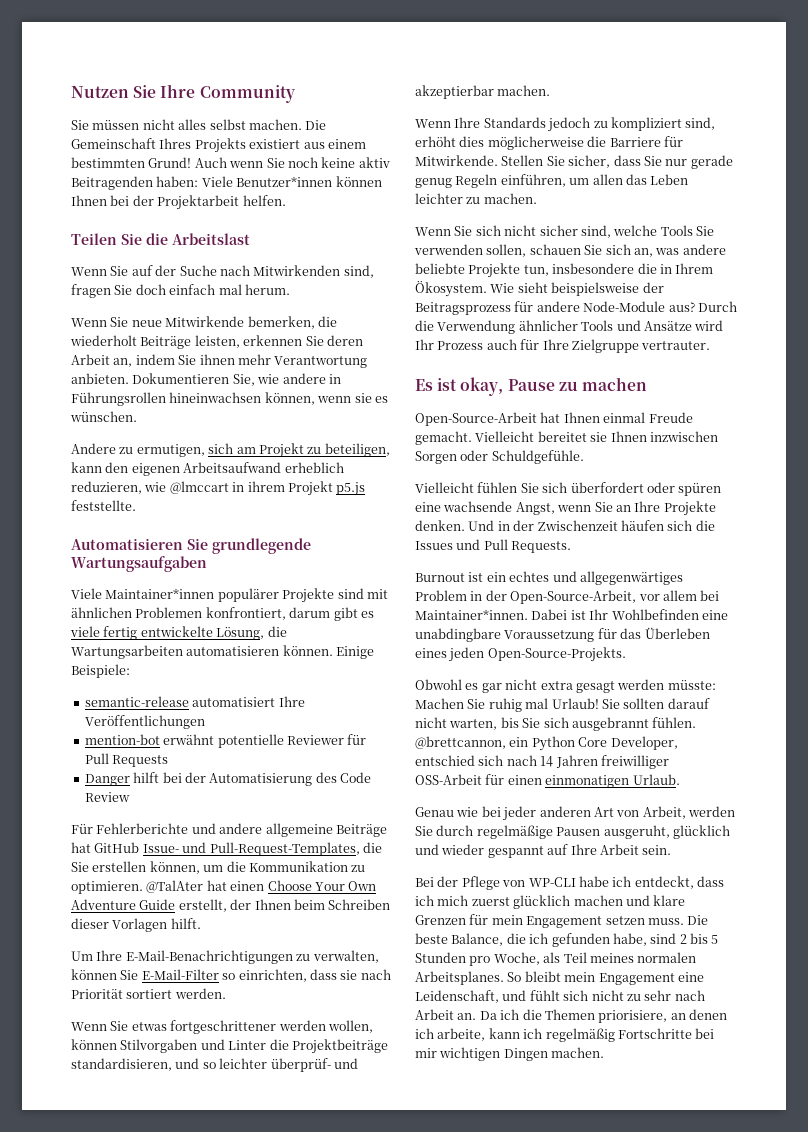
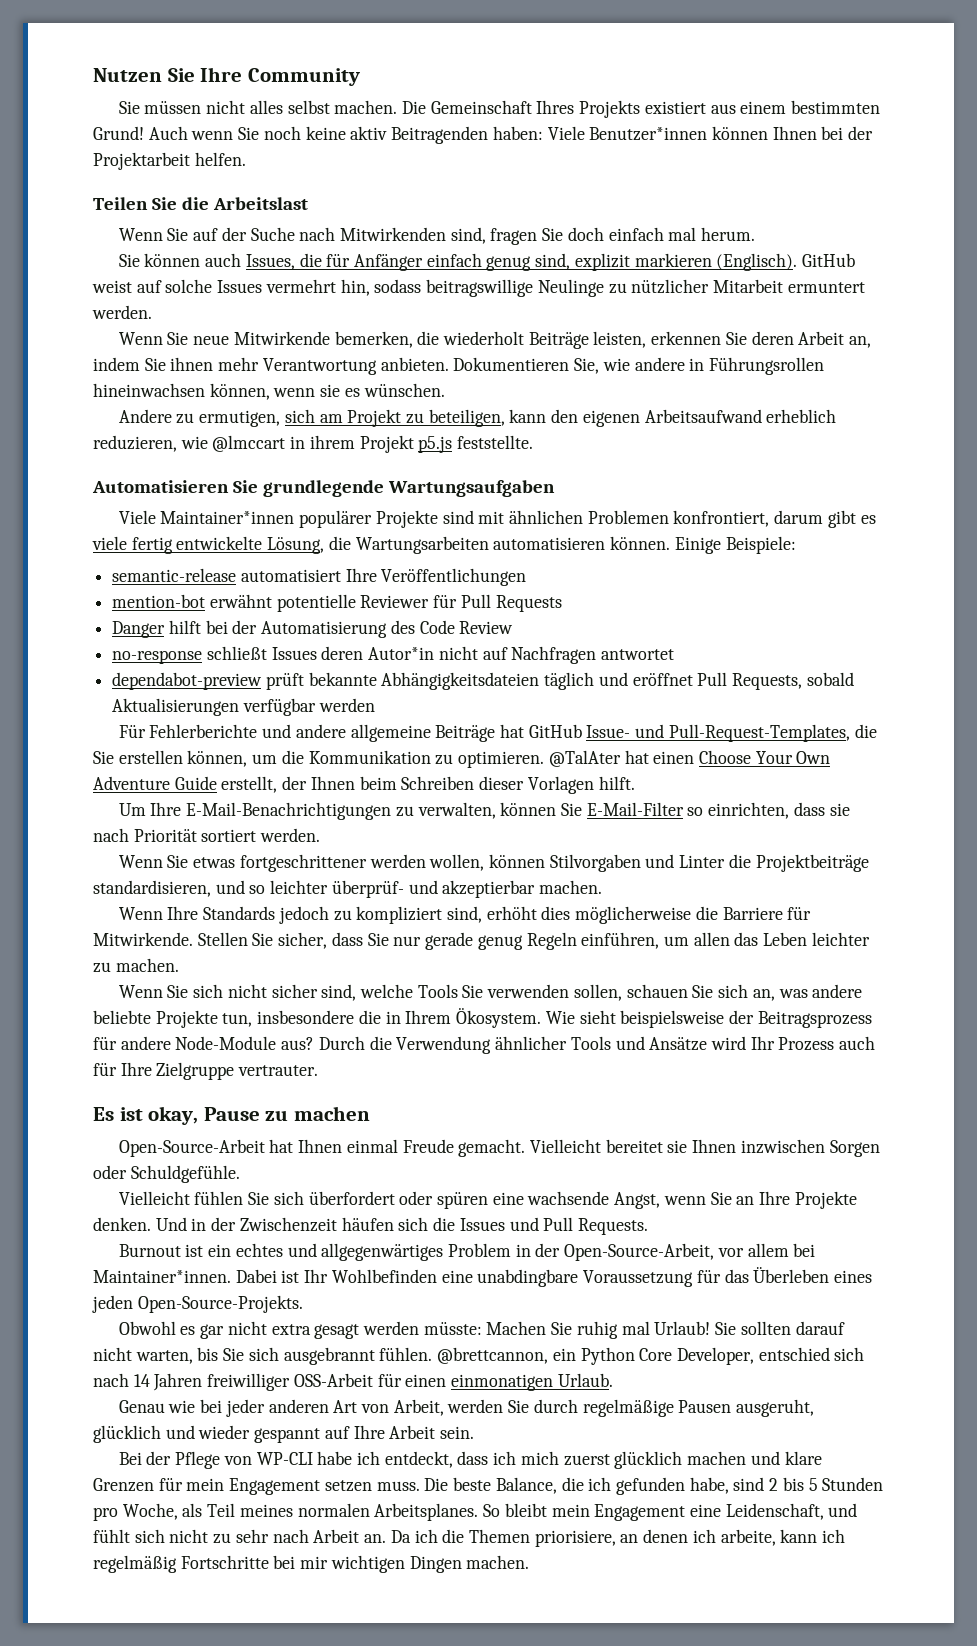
+ Sie können auch Issues, die für Anfänger einfach genug sind, explizit markieren (Englisch). GitHub weist auf solche Issues vermehrt hin, sodass beitragswillige Neulinge zu nützlicher Mitarbeit ermuntert werden.
+ no-response schließt Issues deren Autor*in nicht auf Nachfragen antwortet
+ dependabot-preview prüft bekannte Abhängigkeitsdateien täglich und eröffnet Pull Requests, sobald Aktualisierungen verfügbar werden

